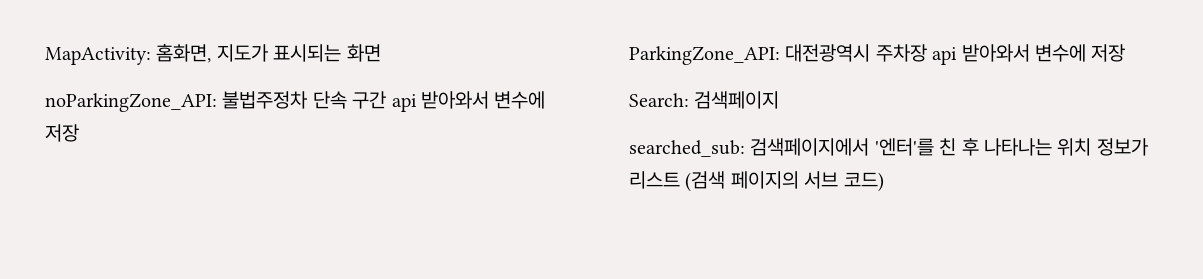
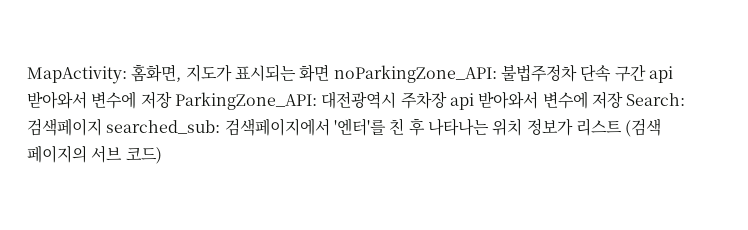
- MapActivity: 홈화면, 지도가 표시되는 화면
- noParkingZone_API: 불법주정차 단속 구간 api 받아와서 변수에 저장
- ParkingZone_API: 대전광역시 주차장 api 받아와서 변수에 저장
- Search: 검색페이지
- searched_sub: 검색페이지에서 '엔터'를 친 후 나타나는 위치 정보가 리스트 (검색 페이지의 서브 코드)
+ MapActivity: 홈화면, 지도가 표시되는 화면 noParkingZone_API: 불법주정차 단속 구간 api 받아와서 변수에 저장 ParkingZone_API: 대전광역시 주차장 api 받아와서 변수에 저장 Search: 검색페이지 searched_sub: 검색페이지에서 '엔터'를 친 후 나타나는 위치 정보가 리스트 (검색 페이지의 서브 코드)

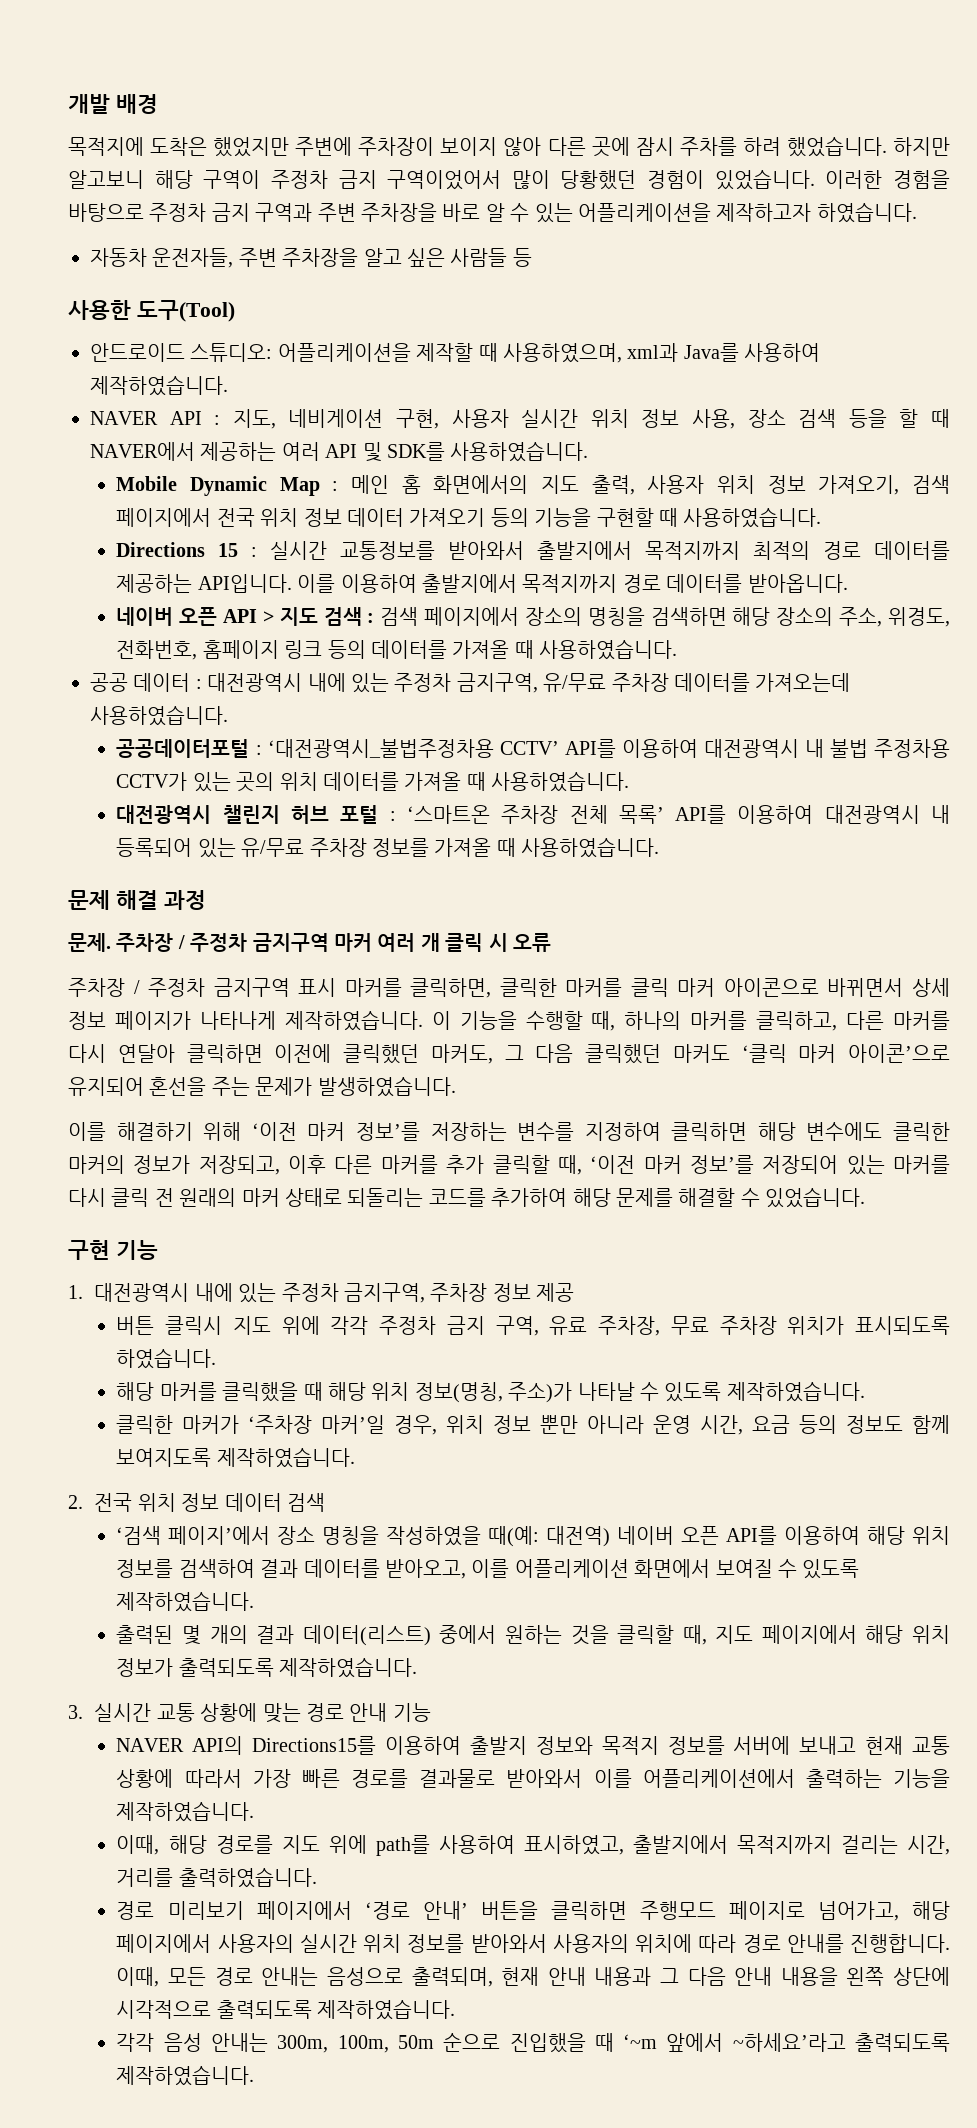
- MapActivity: 홈화면, 지도가 표시되는 화면 noParkingZone_API: 불법주정차 단속 구간 api 받아와서 변수에 저장 ParkingZone_API: 대전광역시 주차장 api 받아와서 변수에 저장 Search: 검색페이지 searched_sub: 검색페이지에서 '엔터'를 친 후 나타나는 위치 정보가 리스트 (검색 페이지의 서브 코드)
+ 개발 배경
+ 목적지에 도착은 했었지만 주변에 주차장이 보이지 않아 다른 곳에 잠시 주차를 하려 했었습니다. 하지만 알고보니 해당 구역이 주정차 금지 구역이었어서 많이 당황했던 경험이 있었습니다. 이러한 경험을 바탕으로 주정차 금지 구역과 주변 주차장을 바로 알 수 있는 어플리케이션을 제작하고자 하였습니다.
+ 자동차 운전자들, 주변 주차장을 알고 싶은 사람들 등
+ 사용한 도구(Tool)
+ 안드로이드 스튜디오: 어플리케이션을 제작할 때 사용하였으며, xml과 Java를 사용하여 제작하였습니다.
+ NAVER API : 지도, 네비게이션 구현, 사용자 실시간 위치 정보 사용, 장소 검색 등을 할 때 NAVER에서 제공하는 여러 API 및 SDK를 사용하였습니다.
+ Mobile Dynamic Map : 메인 홈 화면에서의 지도 출력, 사용자 위치 정보 가져오기, 검색 페이지에서 전국 위치 정보 데이터 가져오기 등의 기능을 구현할 때 사용하였습니다.
+ Directions 15 : 실시간 교통정보를 받아와서 출발지에서 목적지까지 최적의 경로 데이터를 제공하는 API입니다. 이를 이용하여 출발지에서 목적지까지 경로 데이터를 받아옵니다.
+ 네이버 오픈 API > 지도 검색 : 검색 페이지에서 장소의 명칭을 검색하면 해당 장소의 주소, 위경도, 전화번호, 홈페이지 링크 등의 데이터를 가져올 때 사용하였습니다.
+ 공공 데이터 : 대전광역시 내에 있는 주정차 금지구역, 유/무료 주차장 데이터를 가져오는데 사용하였습니다.
+ 공공데이터포털 : ‘대전광역시_불법주정차용 CCTV’ API를 이용하여 대전광역시 내 불법 주정차용 CCTV가 있는 곳의 위치 데이터를 가져올 때 사용하였습니다.
+ 대전광역시 챌린지 허브 포털 : ‘스마트온 주차장 전체 목록’ API를 이용하여 대전광역시 내 등록되어 있는 유/무료 주차장 정보를 가져올 때 사용하였습니다.
+ 문제 해결 과정
+ 문제. 주차장 / 주정차 금지구역 마커 여러 개 클릭 시 오류
+ 주차장 / 주정차 금지구역 표시 마커를 클릭하면, 클릭한 마커를 클릭 마커 아이콘으로 바뀌면서 상세 정보 페이지가 나타나게 제작하였습니다. 이 기능을 수행할 때, 하나의 마커를 클릭하고, 다른 마커를 다시 연달아 클릭하면 이전에 클릭했던 마커도, 그 다음 클릭했던 마커도 ‘클릭 마커 아이콘’으로 유지되어 혼선을 주는 문제가 발생하였습니다.
+ 이를 해결하기 위해 ‘이전 마커 정보’를 저장하는 변수를 지정하여 클릭하면 해당 변수에도 클릭한 마커의 정보가 저장되고, 이후 다른 마커를 추가 클릭할 때, ‘이전 마커 정보’를 저장되어 있는 마커를 다시 클릭 전 원래의 마커 상태로 되돌리는 코드를 추가하여 해당 문제를 해결할 수 있었습니다.
+ 구현 기능
+ 1. 대전광역시 내에 있는 주정차 금지구역, 주차장 정보 제공
+ 버튼 클릭시 지도 위에 각각 주정차 금지 구역, 유료 주차장, 무료 주차장 위치가 표시되도록 하였습니다.
+ 해당 마커를 클릭했을 때 해당 위치 정보(명칭, 주소)가 나타날 수 있도록 제작하였습니다.
+ 클릭한 마커가 ‘주차장 마커’일 경우, 위치 정보 뿐만 아니라 운영 시간, 요금 등의 정보도 함께 보여지도록 제작하였습니다.
+ 2. 전국 위치 정보 데이터 검색
+ ‘검색 페이지’에서 장소 명칭을 작성하였을 때(예: 대전역) 네이버 오픈 API를 이용하여 해당 위치 정보를 검색하여 결과 데이터를 받아오고, 이를 어플리케이션 화면에서 보여질 수 있도록 제작하였습니다.
+ 출력된 몇 개의 결과 데이터(리스트) 중에서 원하는 것을 클릭할 때, 지도 페이지에서 해당 위치 정보가 출력되도록 제작하였습니다.
+ 3. 실시간 교통 상황에 맞는 경로 안내 기능
+ NAVER API의 Directions15를 이용하여 출발지 정보와 목적지 정보를 서버에 보내고 현재 교통 상황에 따라서 가장 빠른 경로를 결과물로 받아와서 이를 어플리케이션에서 출력하는 기능을 제작하였습니다.
+ 이때, 해당 경로를 지도 위에 path를 사용하여 표시하였고, 출발지에서 목적지까지 걸리는 시간, 거리를 출력하였습니다.
+ 경로 미리보기 페이지에서 ‘경로 안내’ 버튼을 클릭하면 주행모드 페이지로 넘어가고, 해당 페이지에서 사용자의 실시간 위치 정보를 받아와서 사용자의 위치에 따라 경로 안내를 진행합니다. 이때, 모든 경로 안내는 음성으로 출력되며, 현재 안내 내용과 그 다음 안내 내용을 왼쪽 상단에 시각적으로 출력되도록 제작하였습니다.
+ 각각 음성 안내는 300m, 100m, 50m 순으로 진입했을 때 ‘~m 앞에서 ~하세요’라고 출력되도록 제작하였습니다.

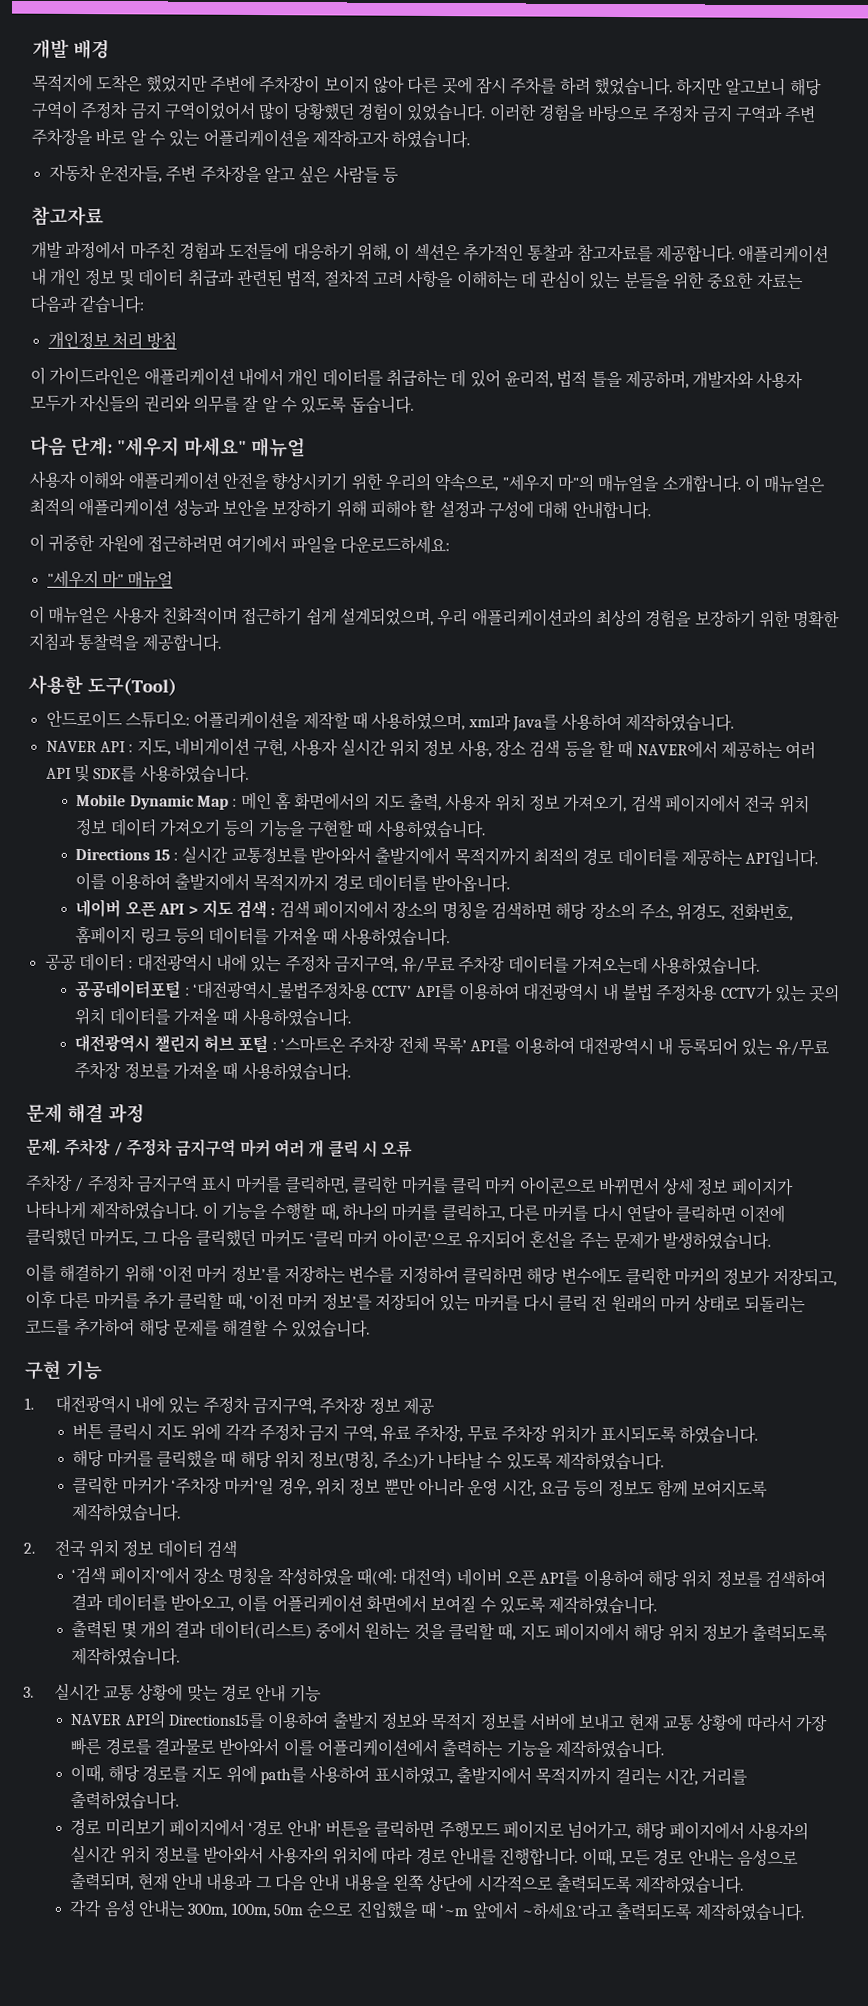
+ 참고자료
+ 개발 과정에서 마주친 경험과 도전들에 대응하기 위해, 이 섹션은 추가적인 통찰과 참고자료를 제공합니다. 애플리케이션 내 개인 정보 및 데이터 취급과 관련된 법적, 절차적 고려 사항을 이해하는 데 관심이 있는 분들을 위한 중요한 자료는 다음과 같습니다:
+ 개인정보 처리 방침
+ 이 가이드라인은 애플리케이션 내에서 개인 데이터를 취급하는 데 있어 윤리적, 법적 틀을 제공하며, 개발자와 사용자 모두가 자신들의 권리와 의무를 잘 알 수 있도록 돕습니다.
+ 다음 단계: "세우지 마세요" 매뉴얼
+ 사용자 이해와 애플리케이션 안전을 향상시키기 위한 우리의 약속으로, "세우지 마"의 매뉴얼을 소개합니다. 이 매뉴얼은 최적의 애플리케이션 성능과 보안을 보장하기 위해 피해야 할 설정과 구성에 대해 안내합니다.
+ 이 귀중한 자원에 접근하려면 여기에서 파일을 다운로드하세요:
+ "세우지 마" 매뉴얼
+ 이 매뉴얼은 사용자 친화적이며 접근하기 쉽게 설계되었으며, 우리 애플리케이션과의 최상의 경험을 보장하기 위한 명확한 지침과 통찰력을 제공합니다.

